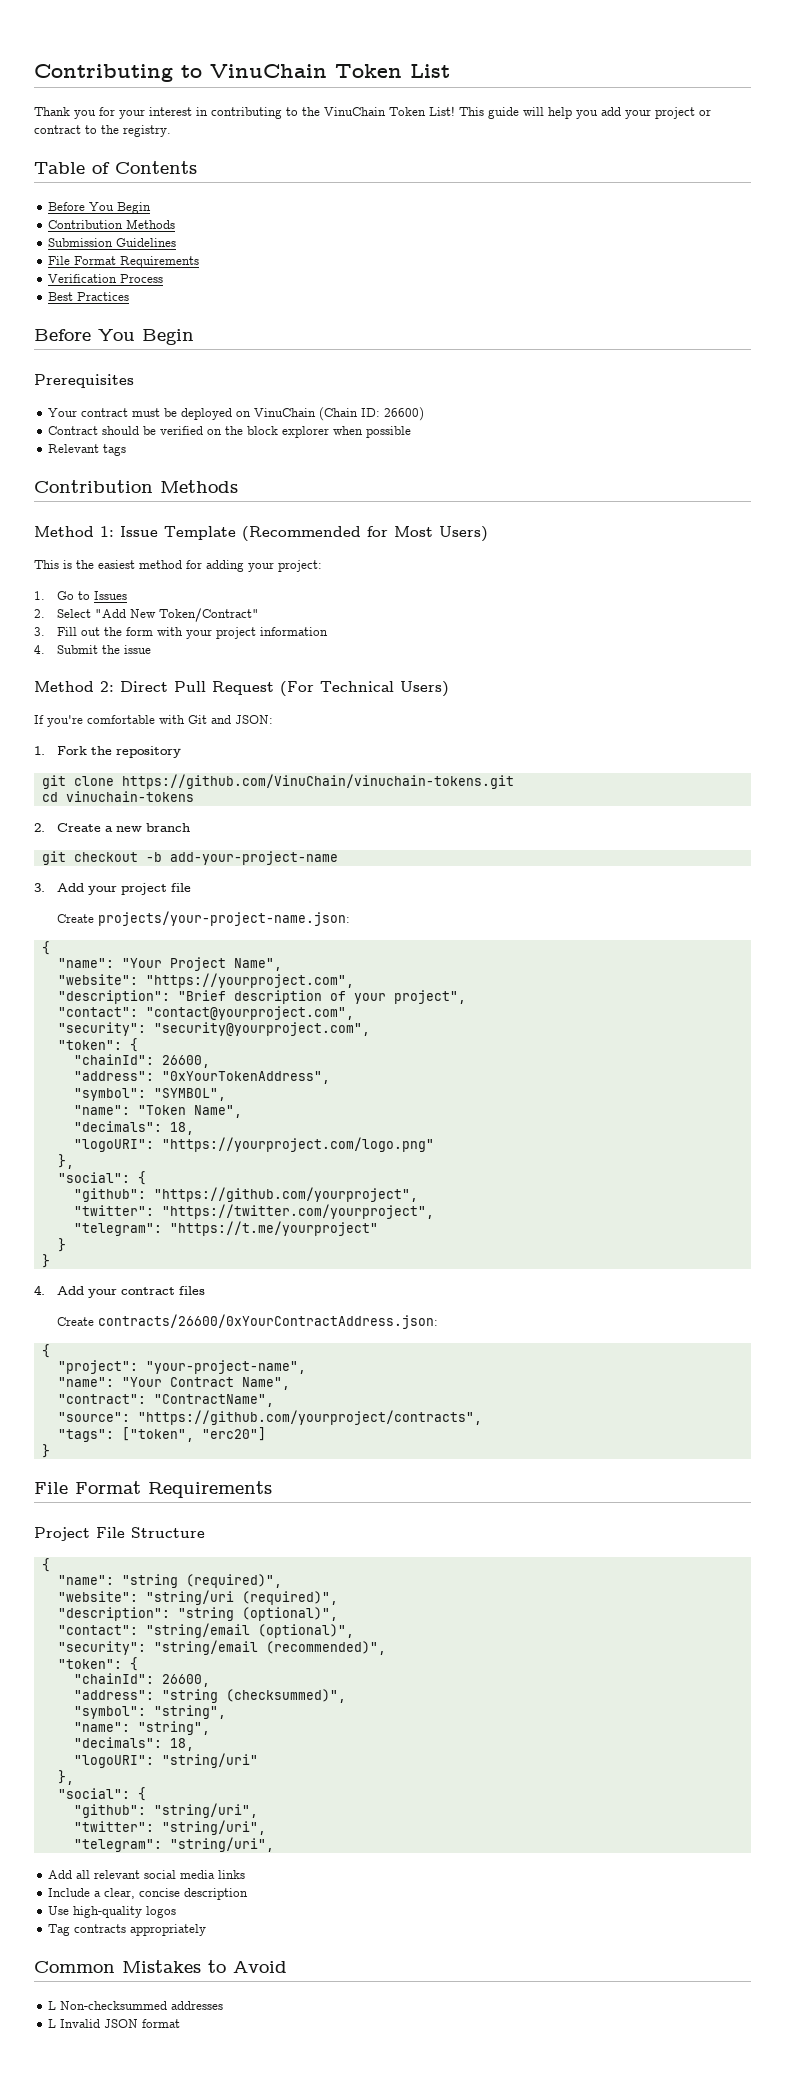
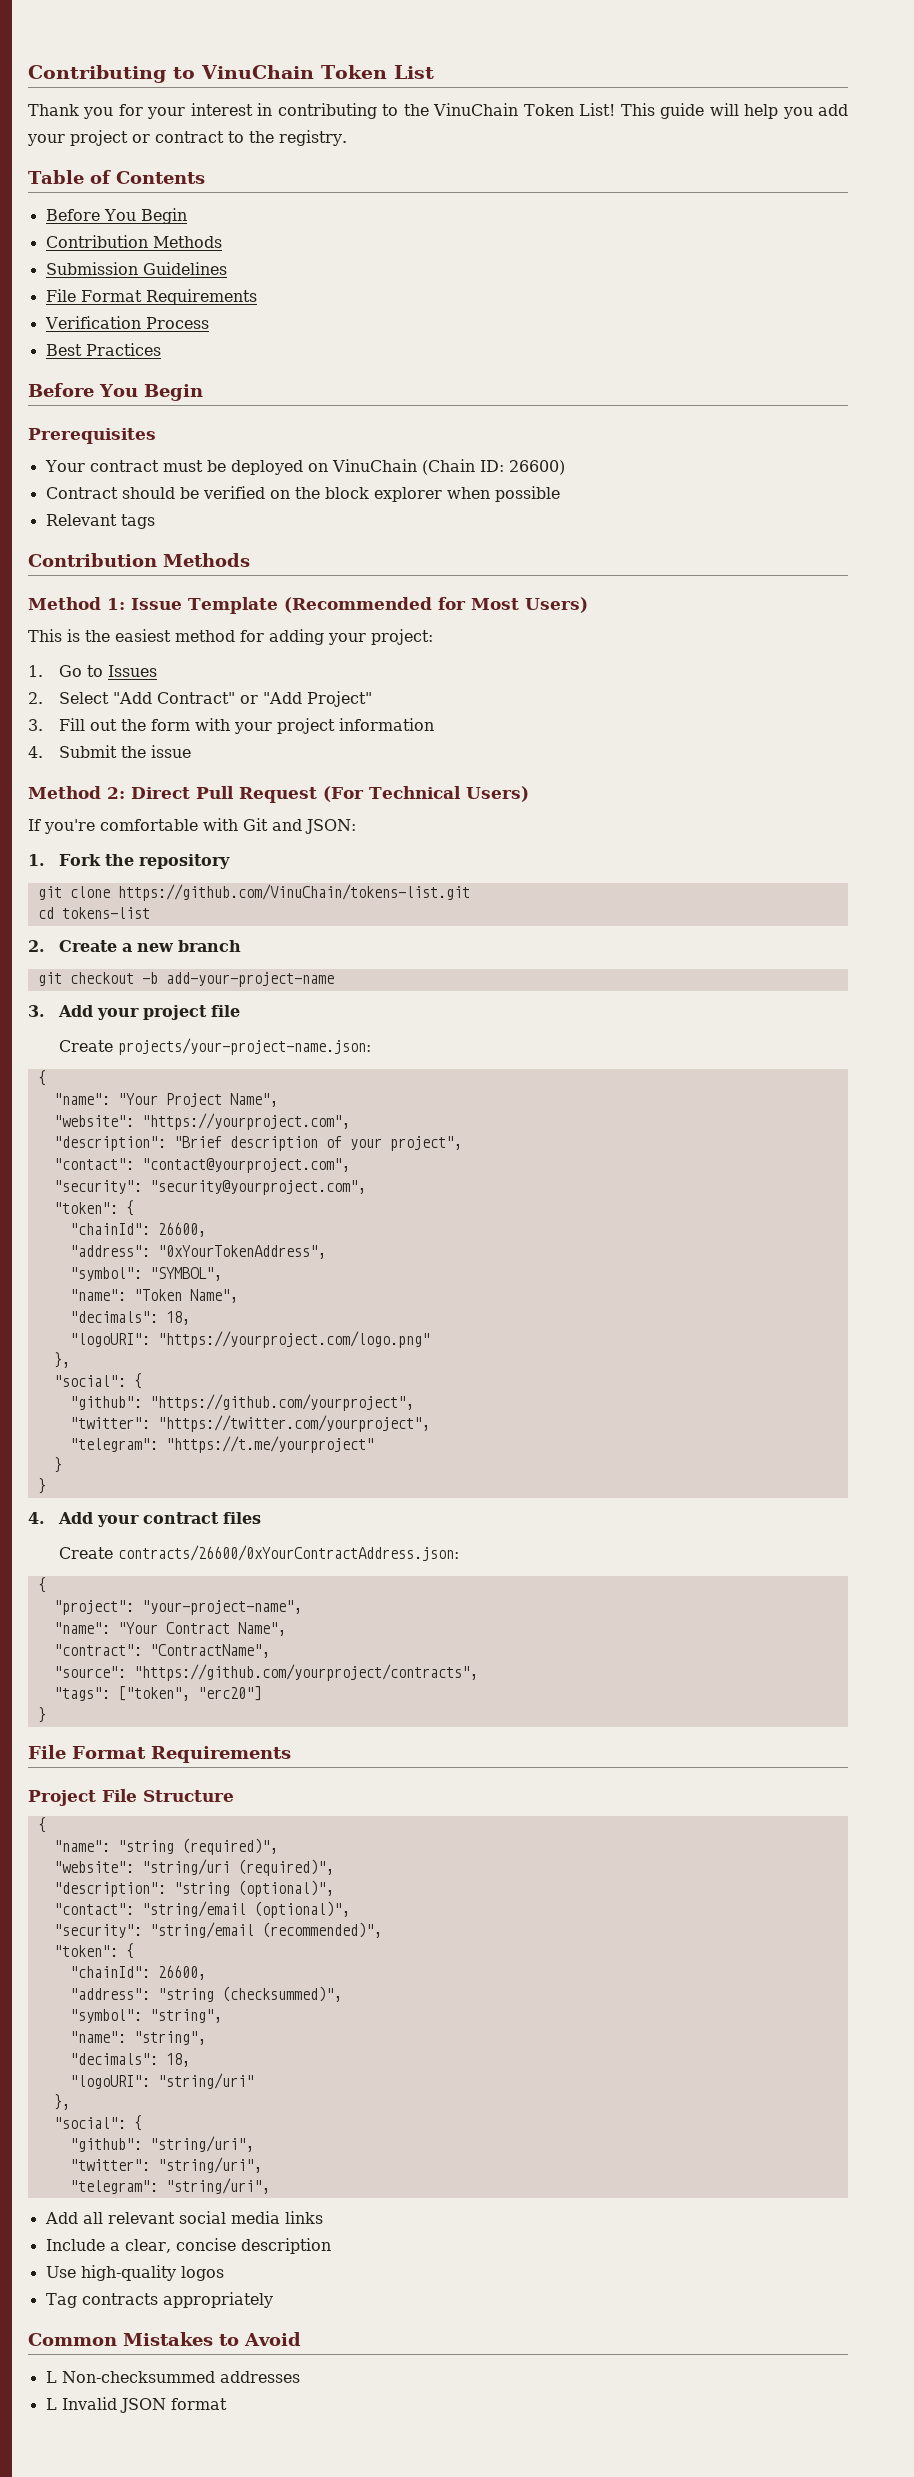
- 2. Select "Add New Token/Contract"
+ 2. Select "Add Contract" or "Add Project"
- git clone https://github.com/VinuChain/vinuchain-tokens.git
+ git clone https://github.com/VinuChain/tokens-list.git
- cd vinuchain-tokens
+ cd tokens-list

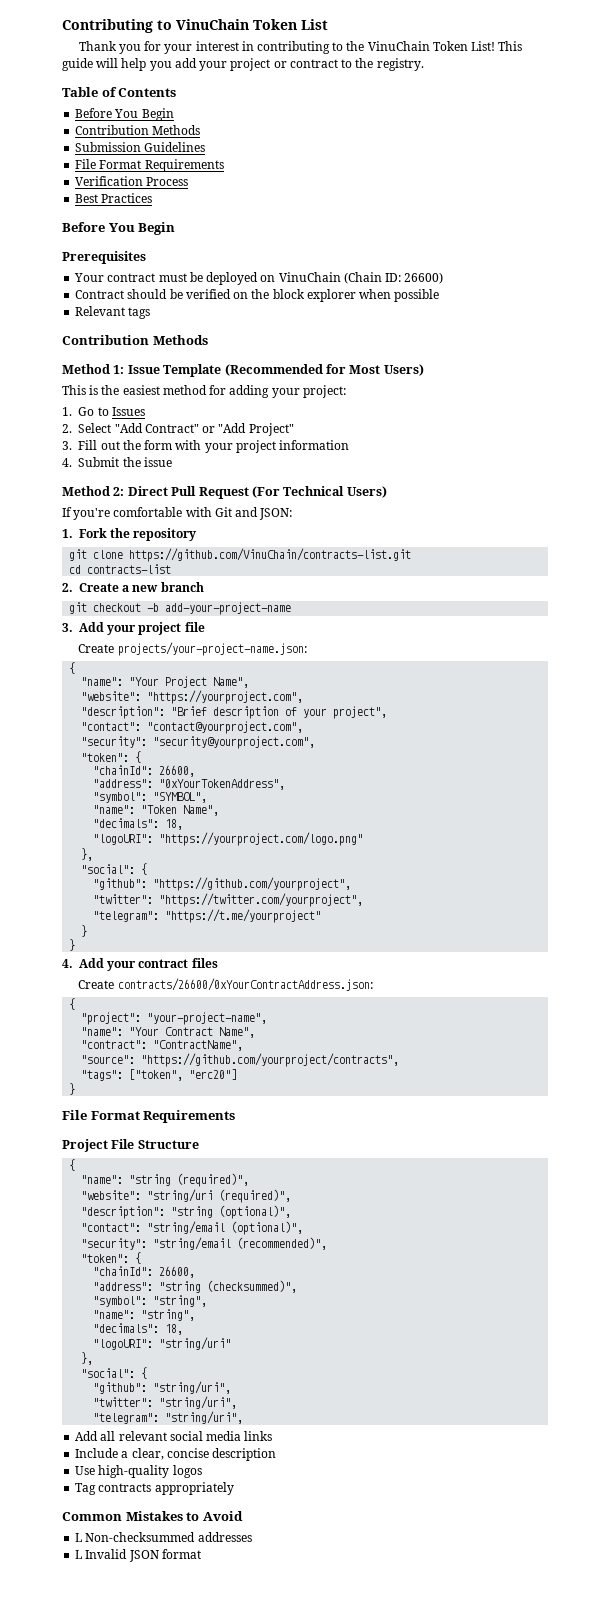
- git clone https://github.com/VinuChain/tokens-list.git
+ git clone https://github.com/VinuChain/contracts-list.git
- cd tokens-list
+ cd contracts-list

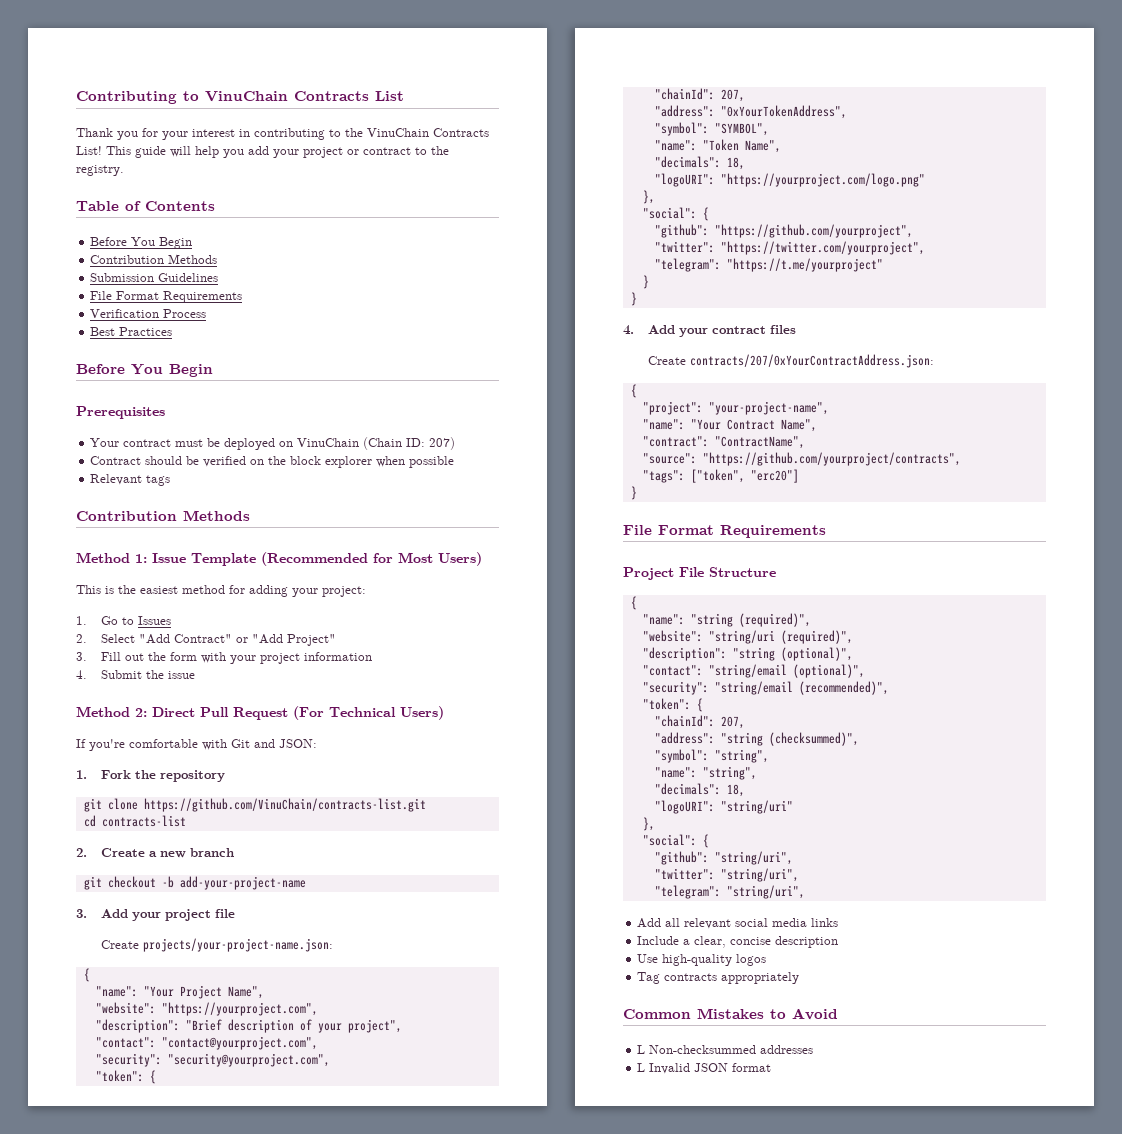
- Contributing to VinuChain Token List
+ Contributing to VinuChain Contracts List
- Thank you for your interest in contributing to the VinuChain Token List!
+ Thank you for your interest in contributing to the VinuChain Contracts List!
- Your contract must be deployed on VinuChain (Chain ID: 26600)
+ Your contract must be deployed on VinuChain (Chain ID: 207)
  "security": "security@yourproject.com",
  "token": {
- "chainId": 26600,
+ "chainId": 207,
- Create contracts/26600/0xYourContractAddress.json:
+ Create contracts/207/0xYourContractAddress.json:
  "security": "string/email (recommended)",
  "token": {
- "chainId": 26600,
+ "chainId": 207,

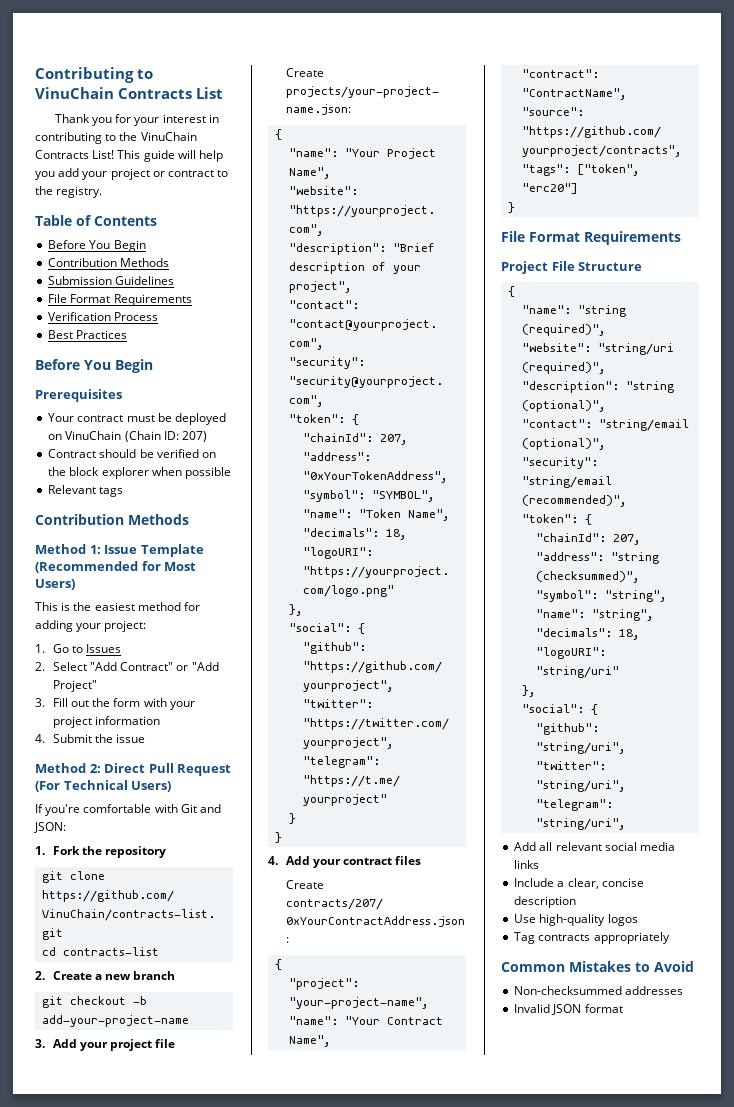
- L Non-checksummed addresses
+ Non-checksummed addresses
- L Invalid JSON format
+ Invalid JSON format

